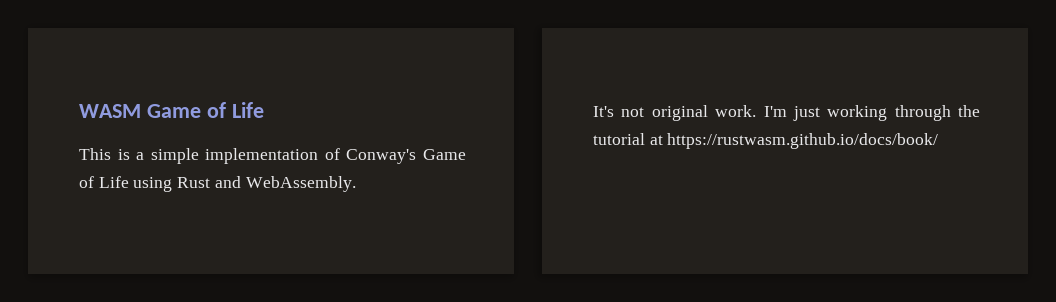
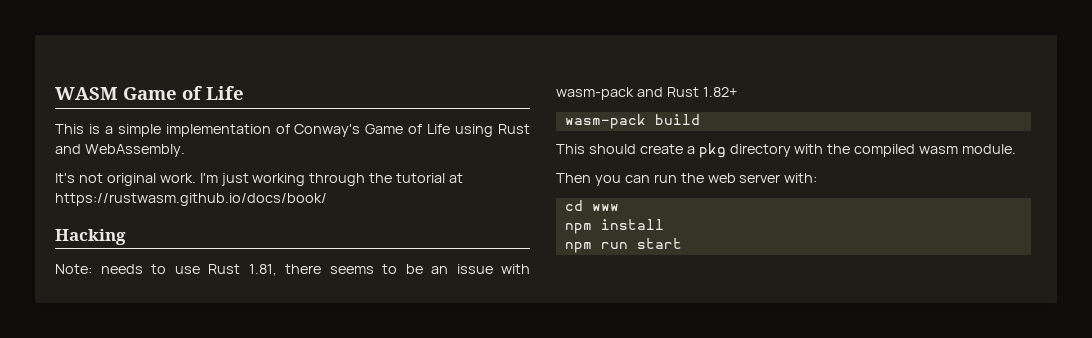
+ Hacking
+ Note: needs to use Rust 1.81, there seems to be an issue with wasm-pack and Rust 1.82+
+ wasm-pack build
+ This should create a pkg directory with the compiled wasm module.
+ Then you can run the web server with:
+ cd www
+ npm install
+ npm run start

